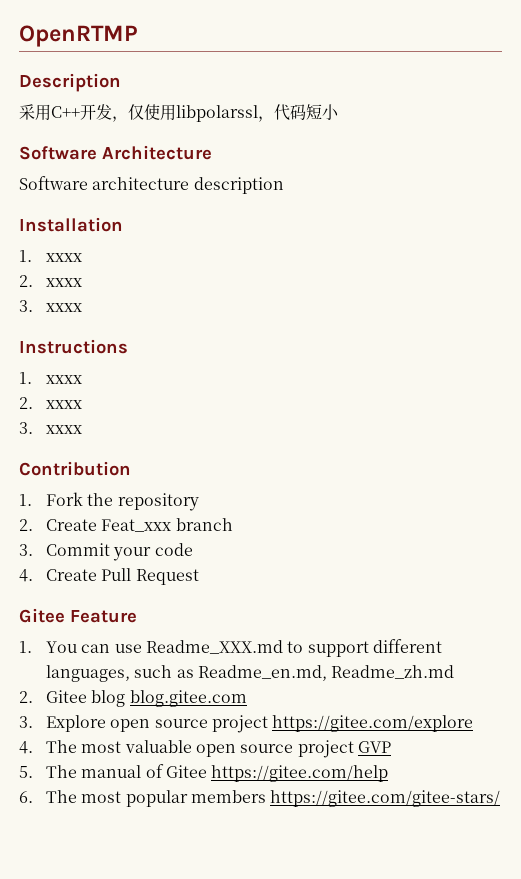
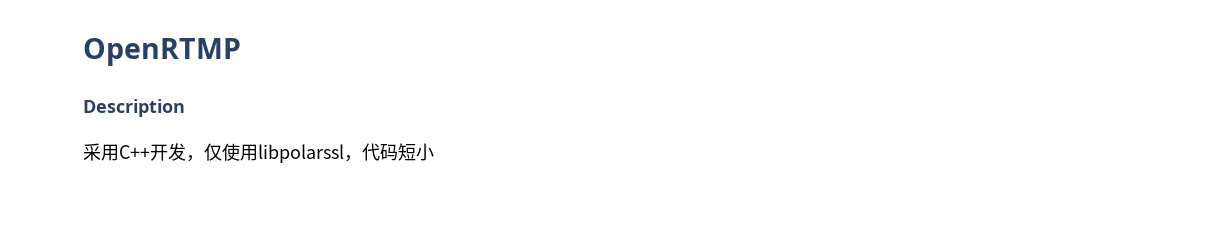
- Software Architecture
- Software architecture description
- Installation
- 1. xxxx
- 2. xxxx
- 3. xxxx
- Instructions
- 1. xxxx
- 2. xxxx
- 3. xxxx
- Contribution
- 1. Fork the repository
- 2. Create Feat_xxx branch
- 3. Commit your code
- 4. Create Pull Request
- Gitee Feature
- 1. You can use Readme_XXX.md to support different languages, such as Readme_en.md, Readme_zh.md
- 2. Gitee blog blog.gitee.com
- 3. Explore open source project https://gitee.com/explore
- 4. The most valuable open source project GVP
- 5. The manual of Gitee https://gitee.com/help
- 6. The most popular members https://gitee.com/gitee-stars/

